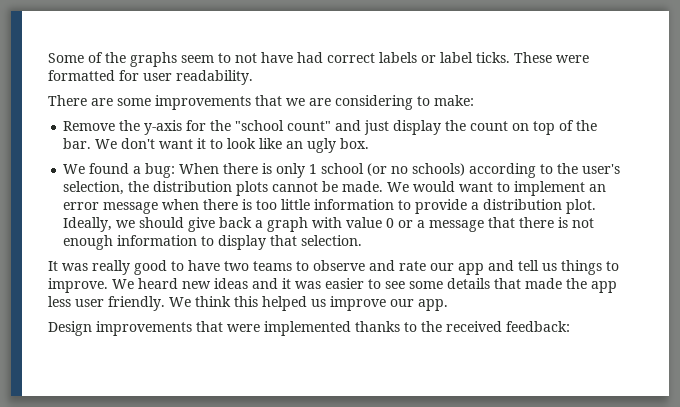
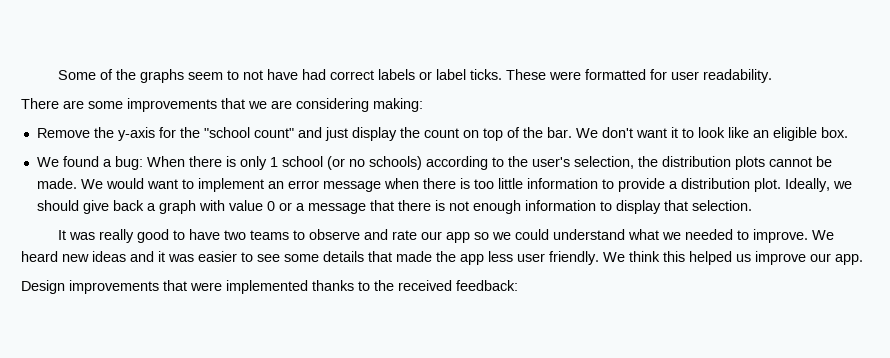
- There are some improvements that we are considering to make:
+ There are some improvements that we are considering making:
- We don't want it to look like an ugly box.
+ We don't want it to look like an eligible box.
- It was really good to have two teams to observe and rate our app and tell us things to improve.
+ It was really good to have two teams to observe and rate our app so we could understand what we needed to improve.

